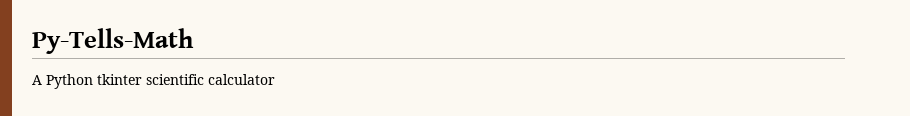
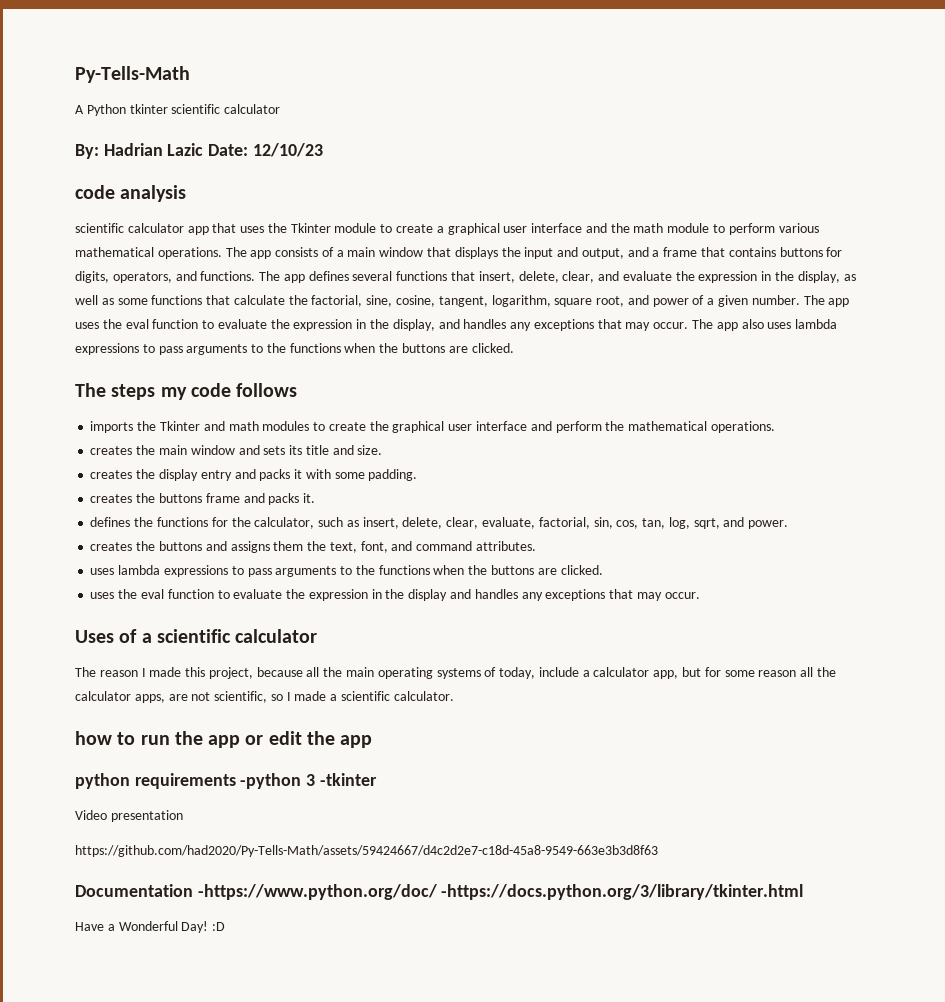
+ By: Hadrian Lazic Date: 12/10/23
+ code analysis
+ scientific calculator app that uses the Tkinter module to create a graphical user interface and the math module to perform various mathematical operations. The app consists of a main window that displays the input and output, and a frame that contains buttons for digits, operators, and functions. The app defines several functions that insert, delete, clear, and evaluate the expression in the display, as well as some functions that calculate the factorial, sine, cosine, tangent, logarithm, square root, and power of a given number. The app uses the eval function to evaluate the expression in the display, and handles any exceptions that may occur. The app also uses lambda expressions to pass arguments to the functions when the buttons are clicked.
+ The steps my code follows
+ imports the Tkinter and math modules to create the graphical user interface and perform the mathematical operations.
+ creates the main window and sets its title and size.
+ creates the display entry and packs it with some padding.
+ creates the buttons frame and packs it.
+ defines the functions for the calculator, such as insert, delete, clear, evaluate, factorial, sin, cos, tan, log, sqrt, and power.
+ creates the buttons and assigns them the text, font, and command attributes.
+ uses lambda expressions to pass arguments to the functions when the buttons are clicked.
+ uses the eval function to evaluate the expression in the display and handles any exceptions that may occur.
+ Uses of a scientific calculator
+ The reason I made this project, because all the main operating systems of today, include a calculator app, but for some reason all the calculator apps, are not scientific, so I made a scientific calculator.
+ how to run the app or edit the app
+ python requirements -python 3 -tkinter
+ Video presentation
+ https://github.com/had2020/Py-Tells-Math/assets/59424667/d4c2d2e7-c18d-45a8-9549-663e3b3d8f63
+ Documentation -https://www.python.org/doc/ -https://docs.python.org/3/library/tkinter.html
+ Have a Wonderful Day! :D

